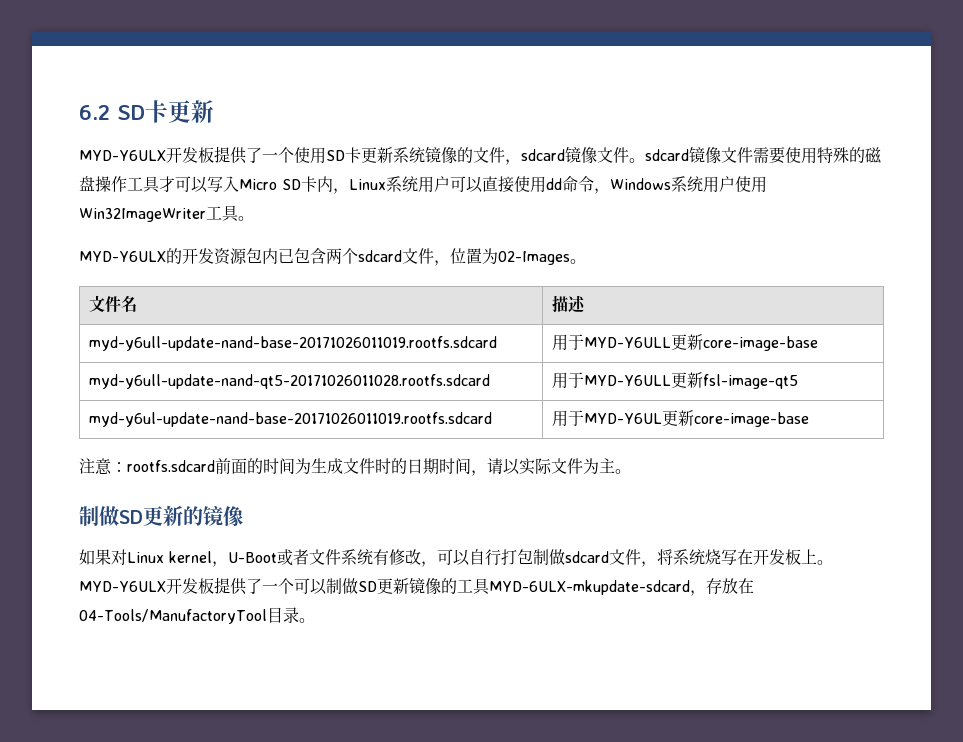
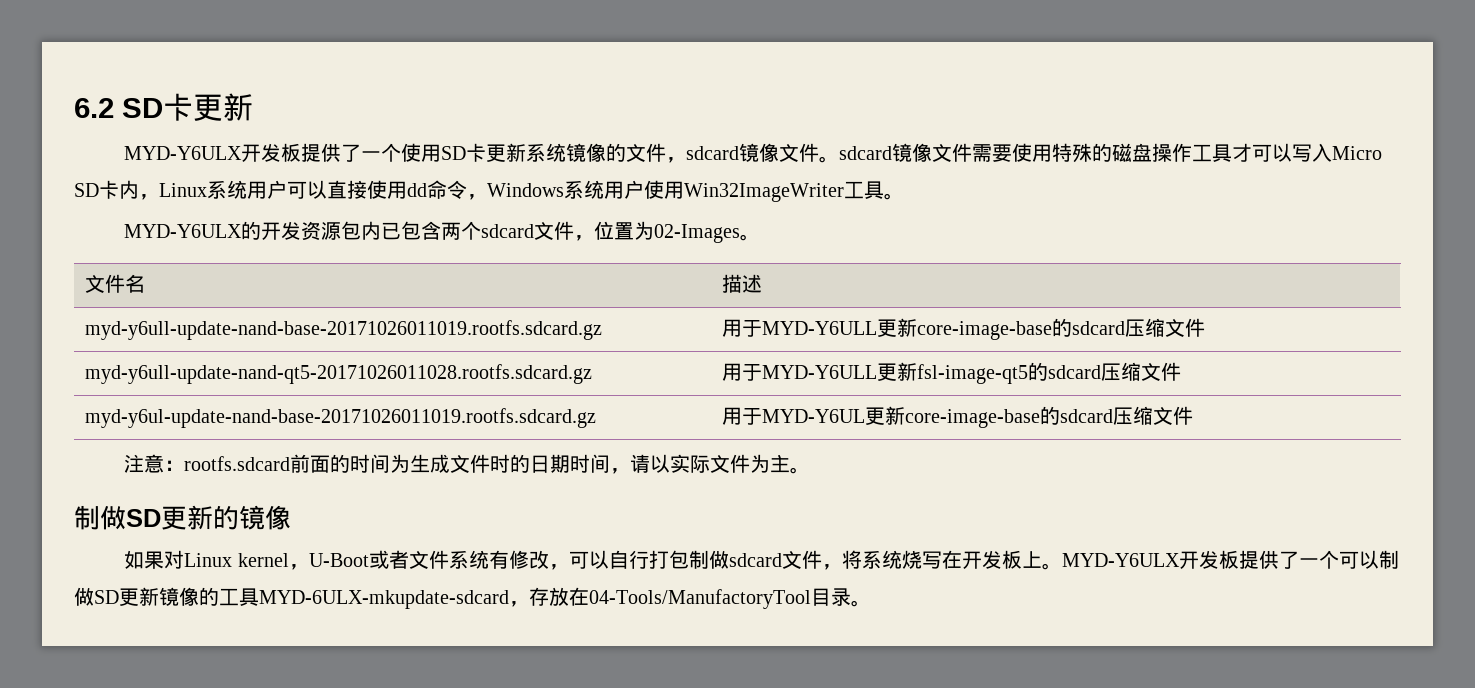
- myd-y6ull-update-nand-base-20171026011019.rootfs.sdcard | 用于MYD-Y6ULL更新core-image-base
- myd-y6ull-update-nand-qt5-20171026011028.rootfs.sdcard | 用于MYD-Y6ULL更新fsl-image-qt5
- myd-y6ul-update-nand-base-20171026011019.rootfs.sdcard | 用于MYD-Y6UL更新core-image-base
+ myd-y6ull-update-nand-base-20171026011019.rootfs.sdcard.gz | 用于MYD-Y6ULL更新core-image-base的sdcard压缩文件
+ myd-y6ull-update-nand-qt5-20171026011028.rootfs.sdcard.gz | 用于MYD-Y6ULL更新fsl-image-qt5的sdcard压缩文件
+ myd-y6ul-update-nand-base-20171026011019.rootfs.sdcard.gz | 用于MYD-Y6UL更新core-image-base的sdcard压缩文件

